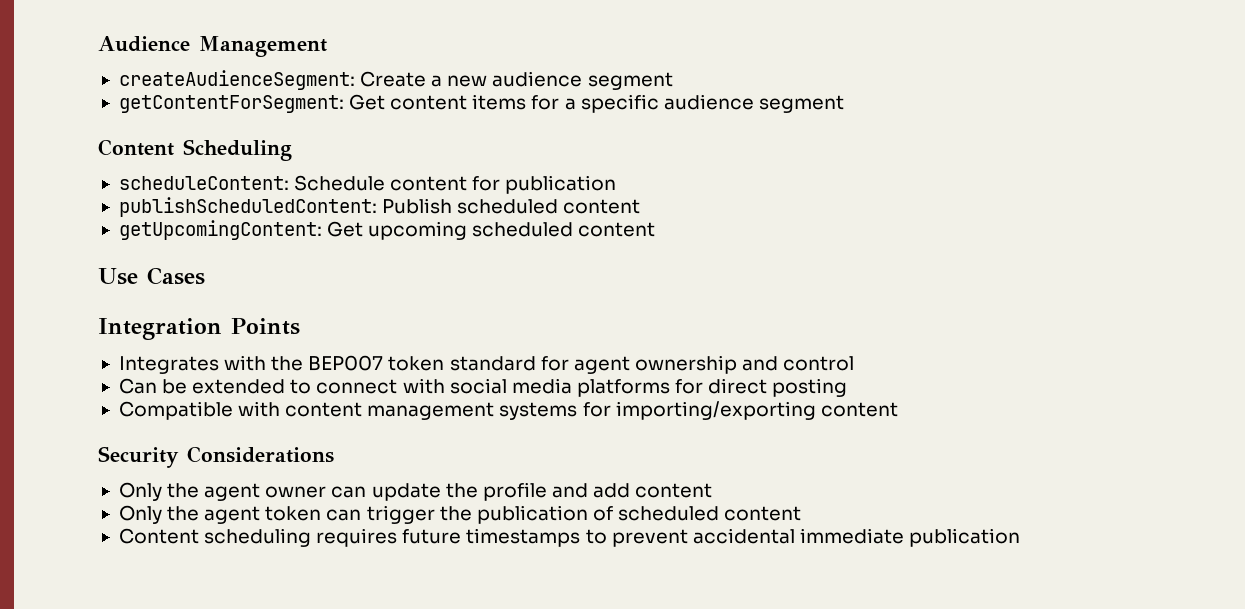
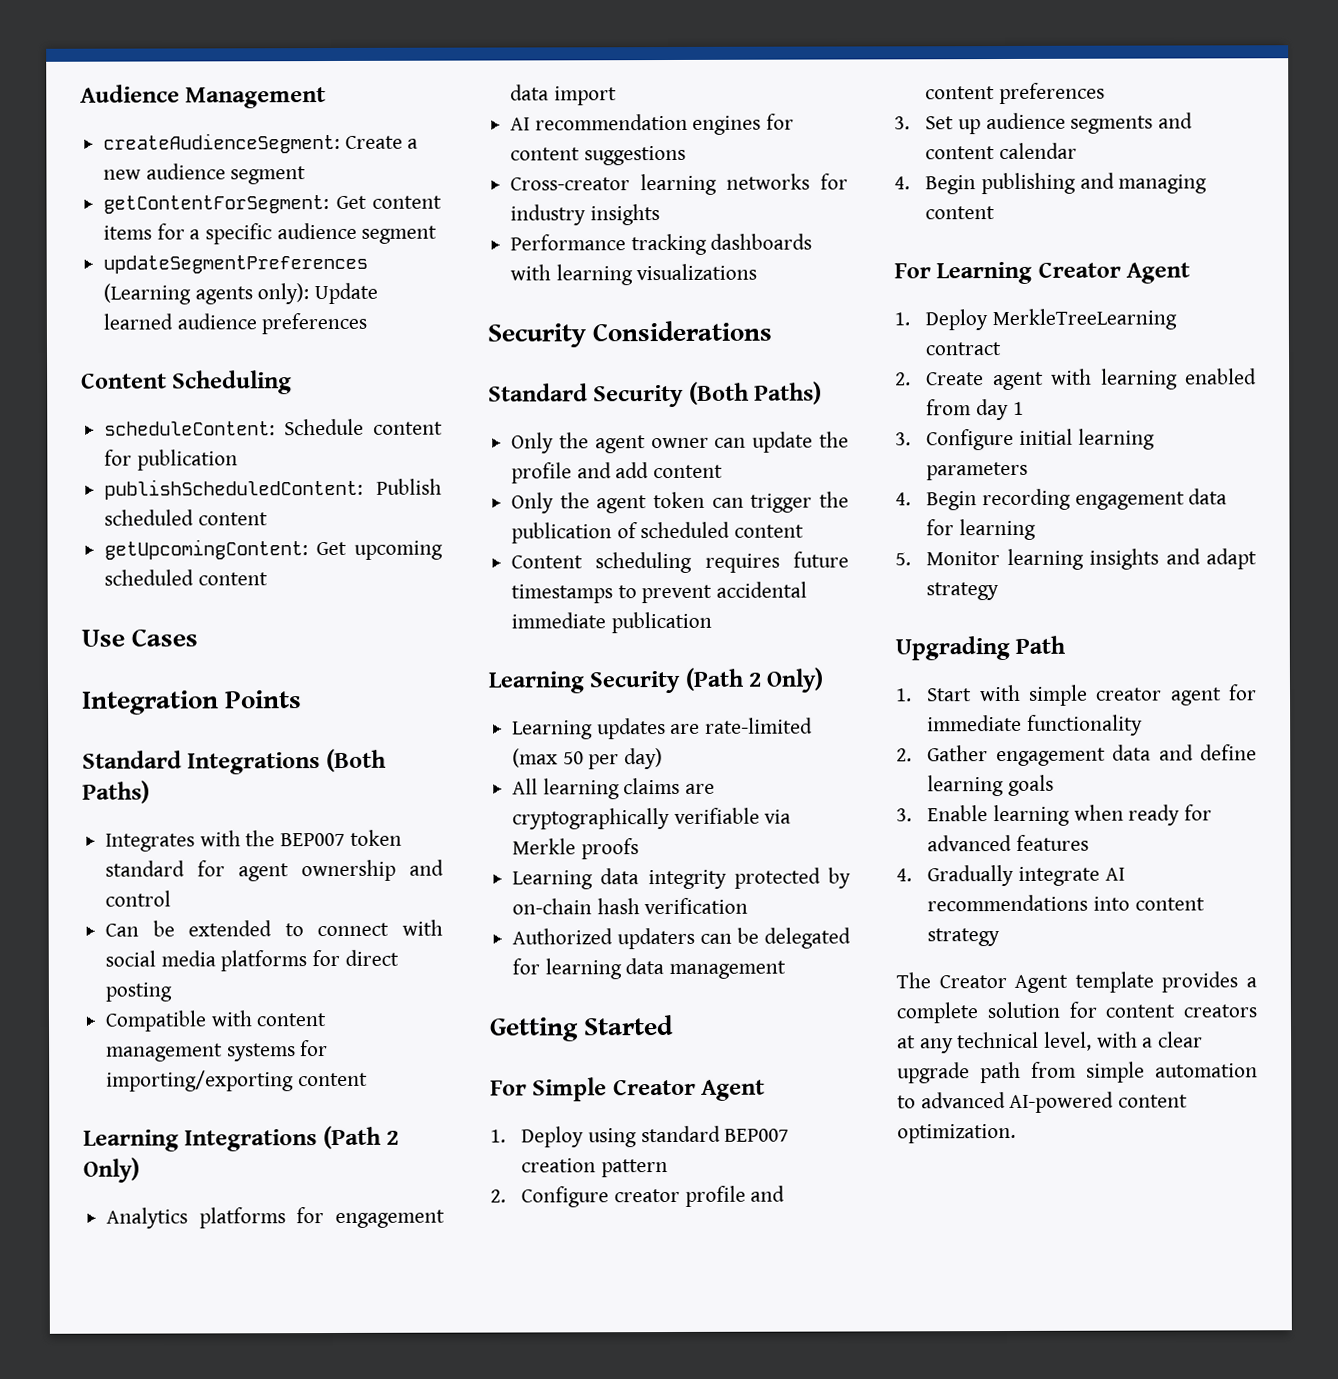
+ updateSegmentPreferences (Learning agents only): Update learned audience preferences
+ Standard Integrations (Both Paths)
+ Learning Integrations (Path 2 Only)
+ Analytics platforms for engagement data import
+ AI recommendation engines for content suggestions
+ Cross-creator learning networks for industry insights
+ Performance tracking dashboards with learning visualizations
  Security Considerations
+ Standard Security (Both Paths)
+ Learning Security (Path 2 Only)
+ Learning updates are rate-limited (max 50 per day)
+ All learning claims are cryptographically verifiable via Merkle proofs
+ Learning data integrity protected by on-chain hash verification
+ Authorized updaters can be delegated for learning data management
+ Getting Started
+ For Simple Creator Agent
+ 1. Deploy using standard BEP007 creation pattern
+ 2. Configure creator profile and content preferences
+ 3. Set up audience segments and content calendar
+ 4. Begin publishing and managing content
+ For Learning Creator Agent
+ 1. Deploy MerkleTreeLearning contract
+ 2. Create agent with learning enabled from day 1
+ 3. Configure initial learning parameters
+ 4. Begin recording engagement data for learning
+ 5. Monitor learning insights and adapt strategy
+ Upgrading Path
+ 1. Start with simple creator agent for immediate functionality
+ 2. Gather engagement data and define learning goals
+ 3. Enable learning when ready for advanced features
+ 4. Gradually integrate AI recommendations into content strategy
+ The Creator Agent template provides a complete solution for content creators at any technical level, with a clear upgrade path from simple automation to advanced AI-powered content optimization.

